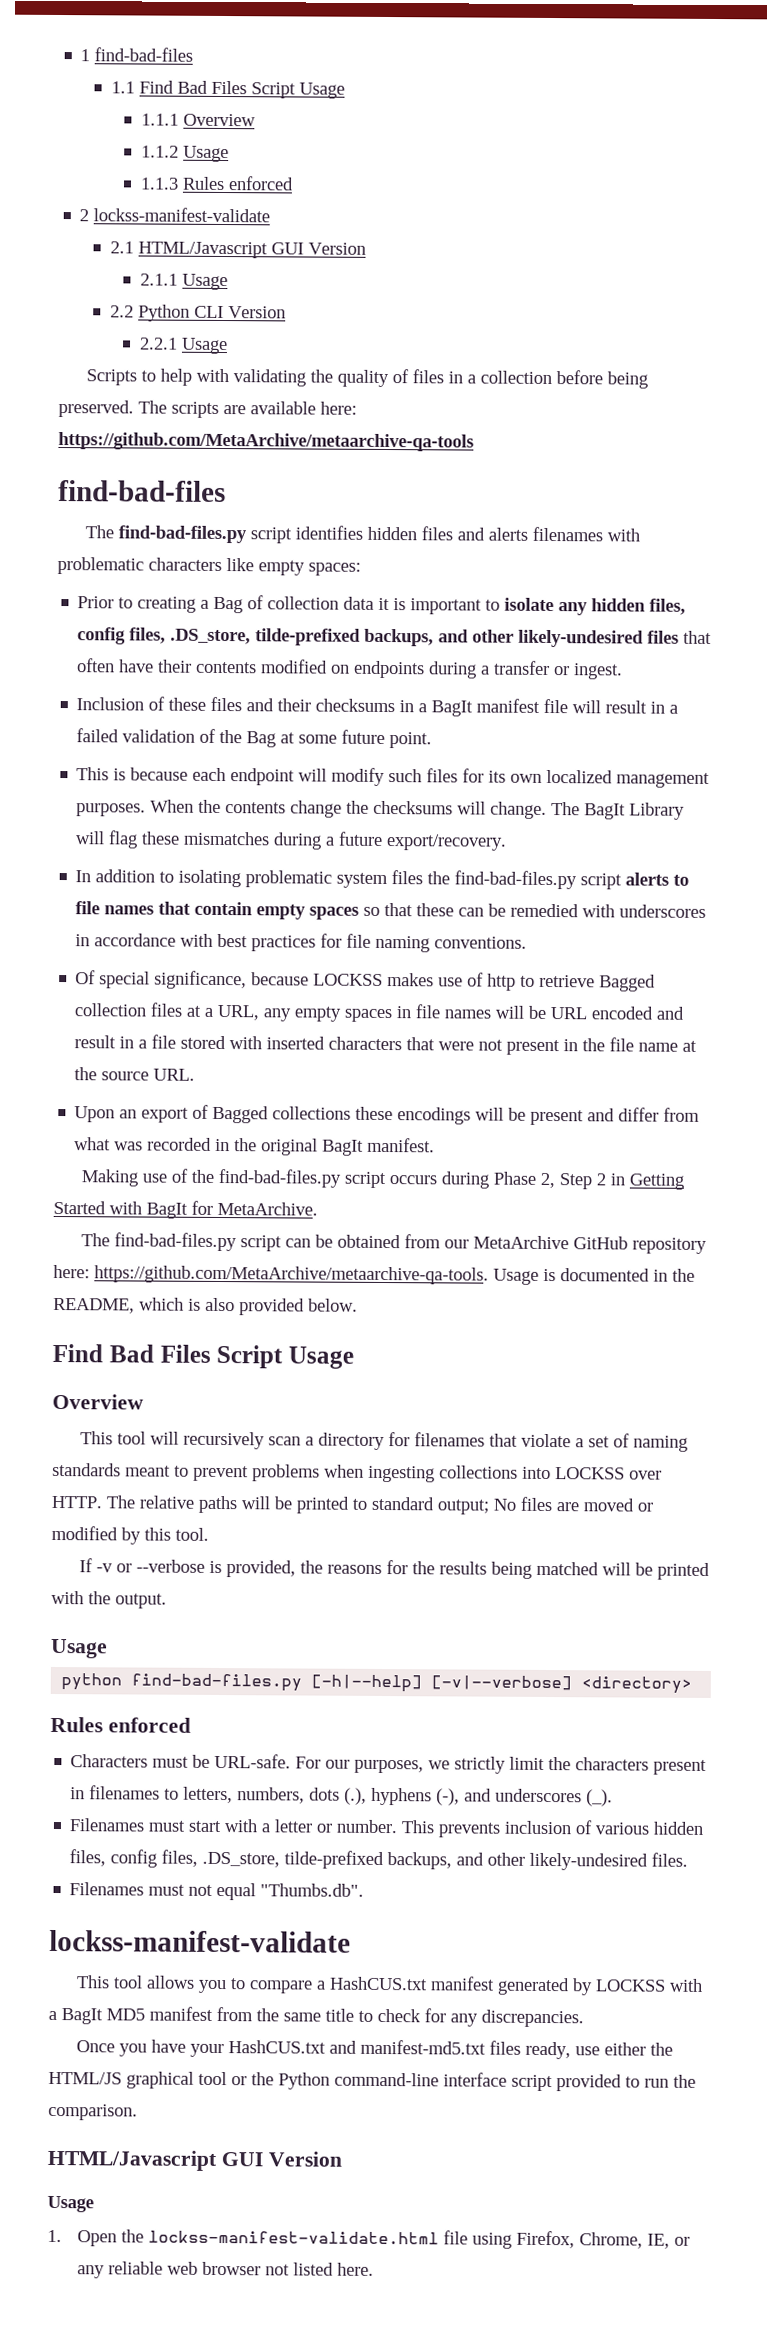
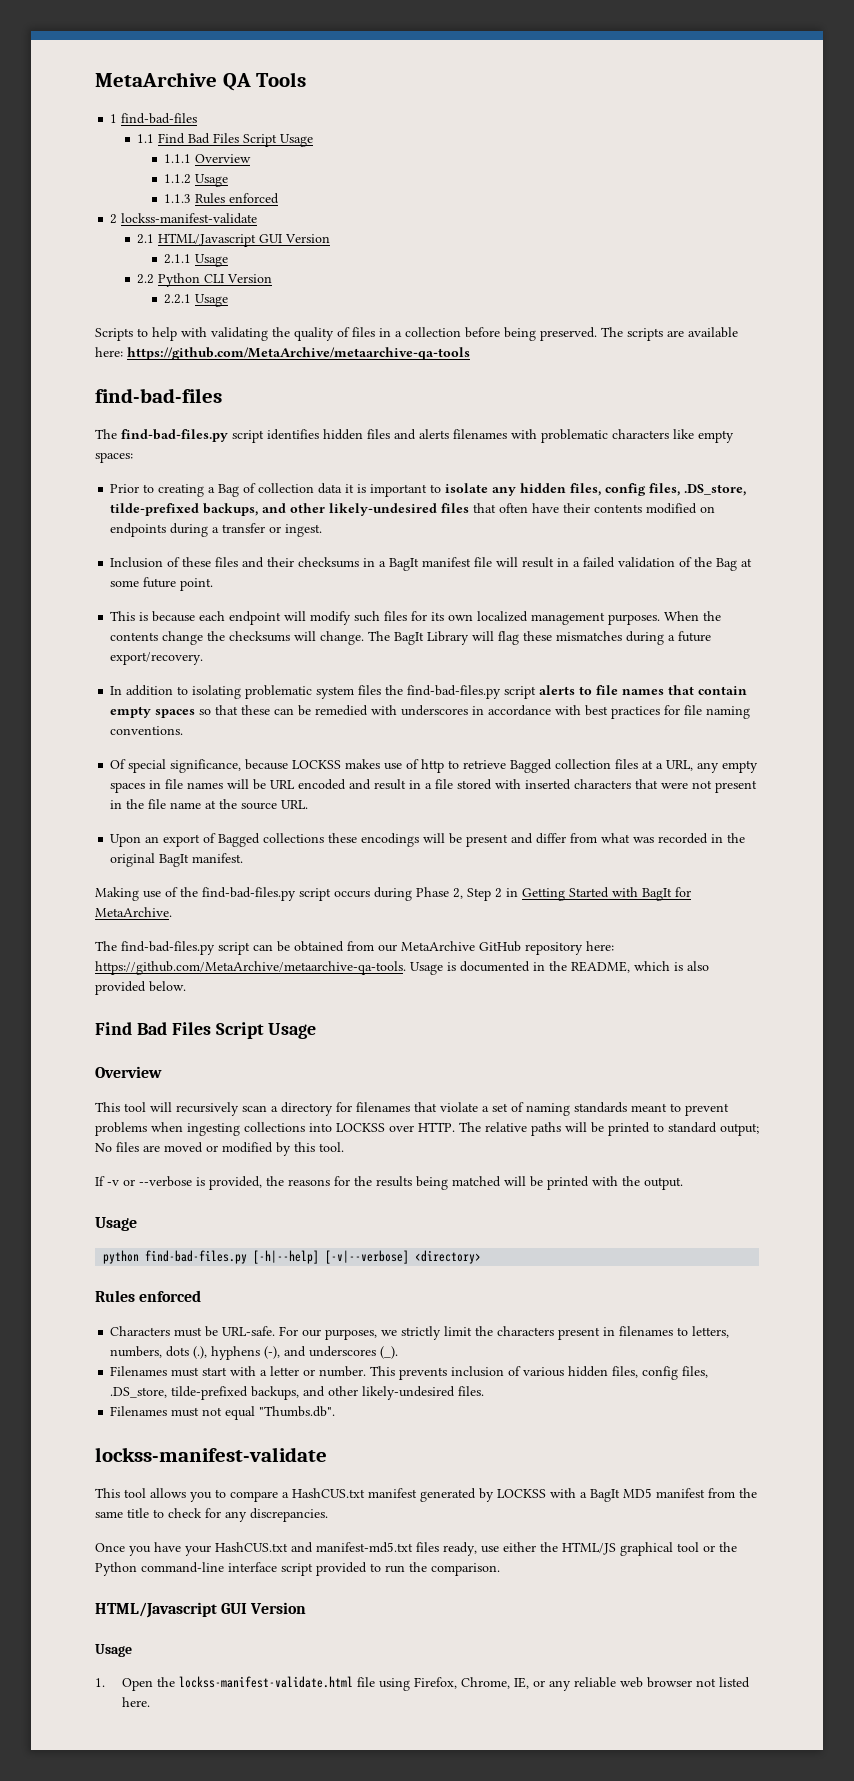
+ MetaArchive QA Tools

